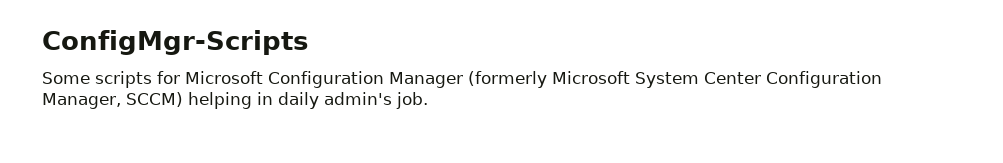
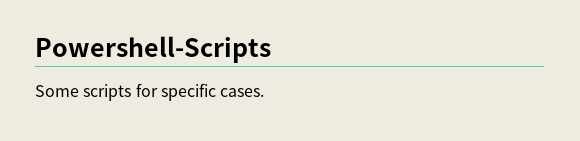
- ConfigMgr-Scripts
+ Powershell-Scripts
- Some scripts for Microsoft Configuration Manager (formerly Microsoft System Center Configuration Manager, SCCM) helping in daily admin's job.
+ Some scripts for specific cases.

